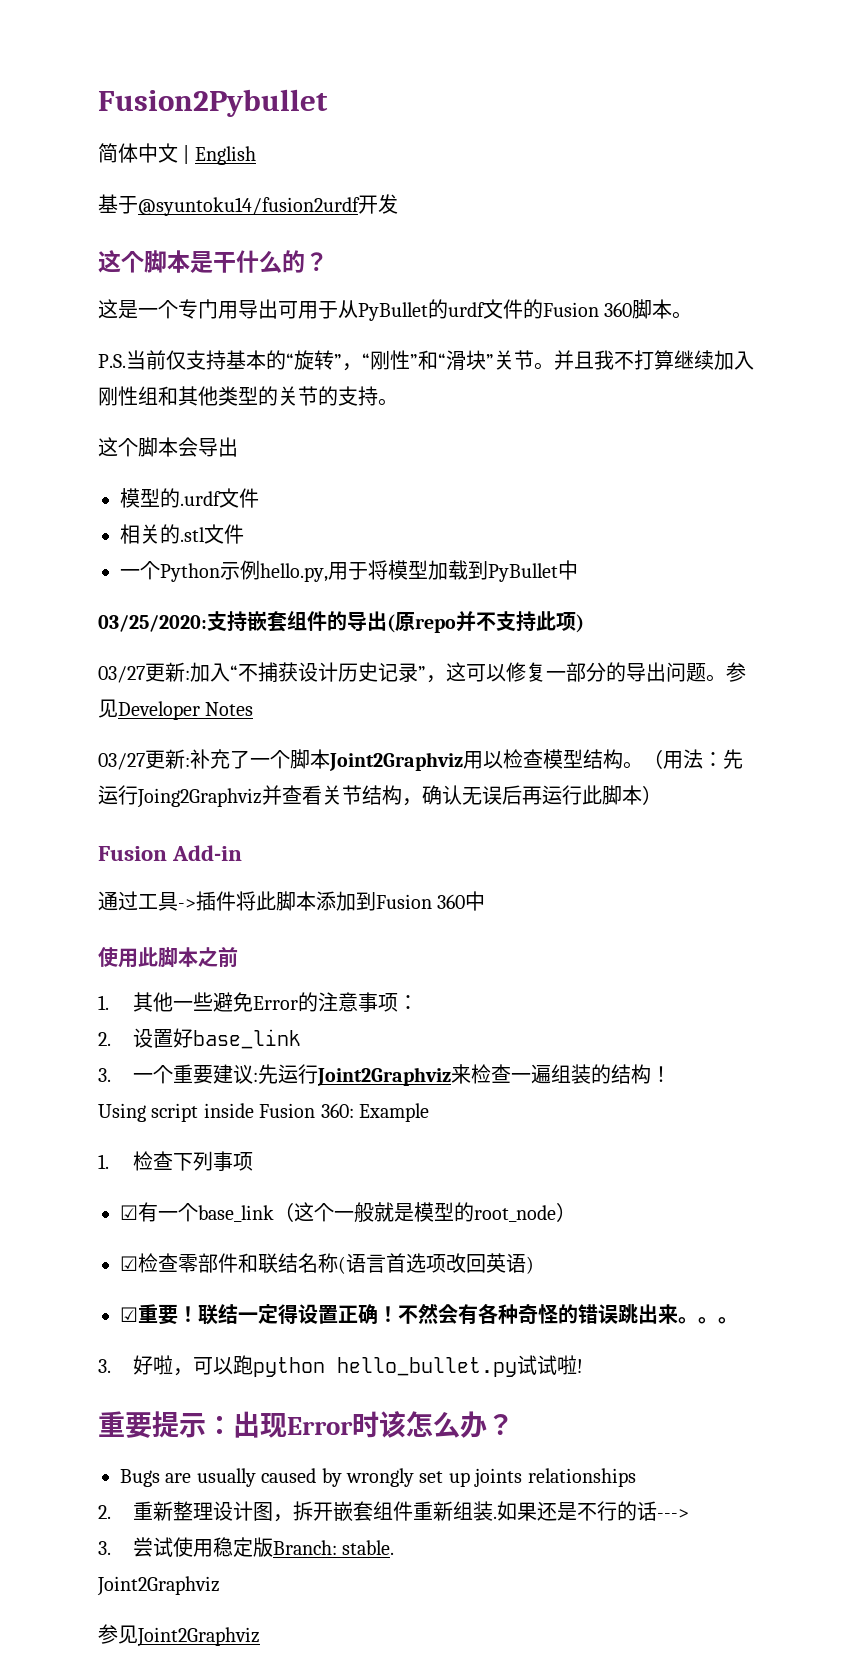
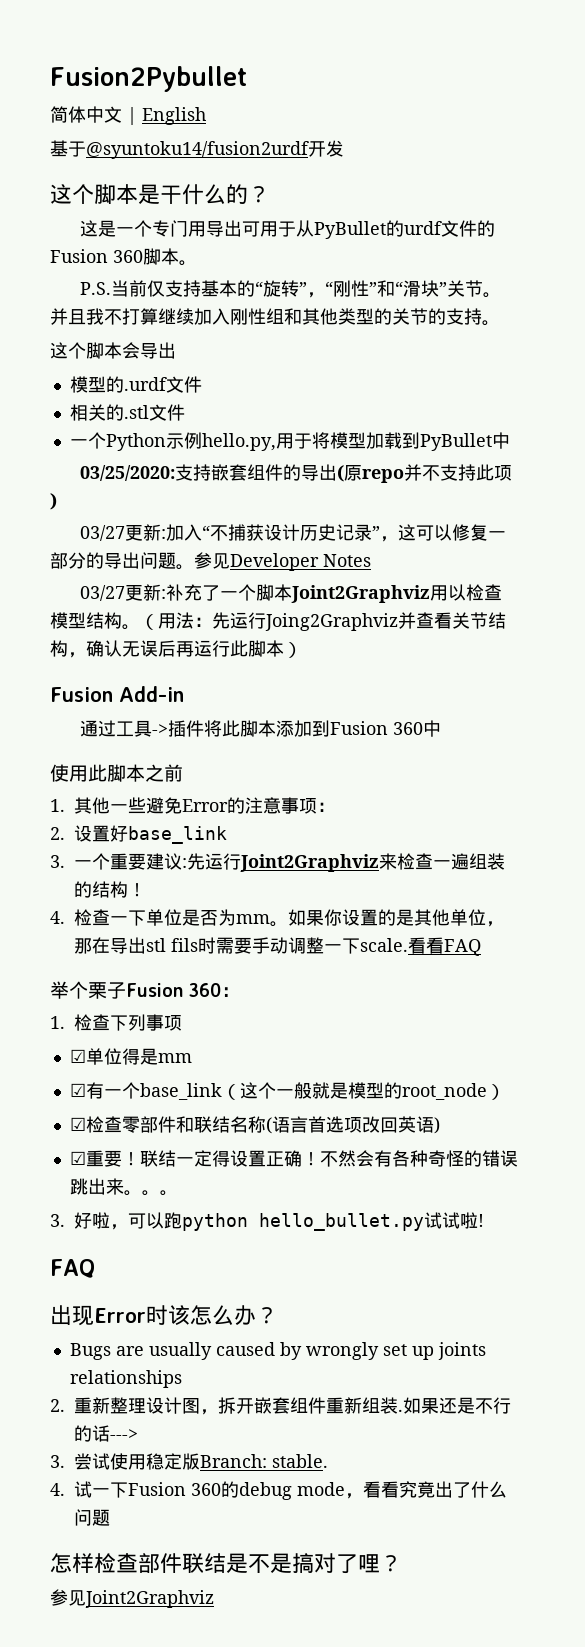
- Using script inside Fusion 360: Example
+ 4.检查一下单位是否为mm。如果你设置的是其他单位，那在导出stl fils时需要手动调整一下scale.看看FAQ
+ 举个栗子Fusion 360：
+ ☑单位得是mm
  3.好啦，可以跑python hello_bullet.py试试啦!
- 重要提示：出现Error时该怎么办？
+ FAQ
+ 出现Error时该怎么办？
  3.尝试使用稳定版Branch: stable.
- Joint2Graphviz
+ 4.试一下Fusion 360的debug mode，看看究竟出了什么问题
+ 怎样检查部件联结是不是搞对了哩？

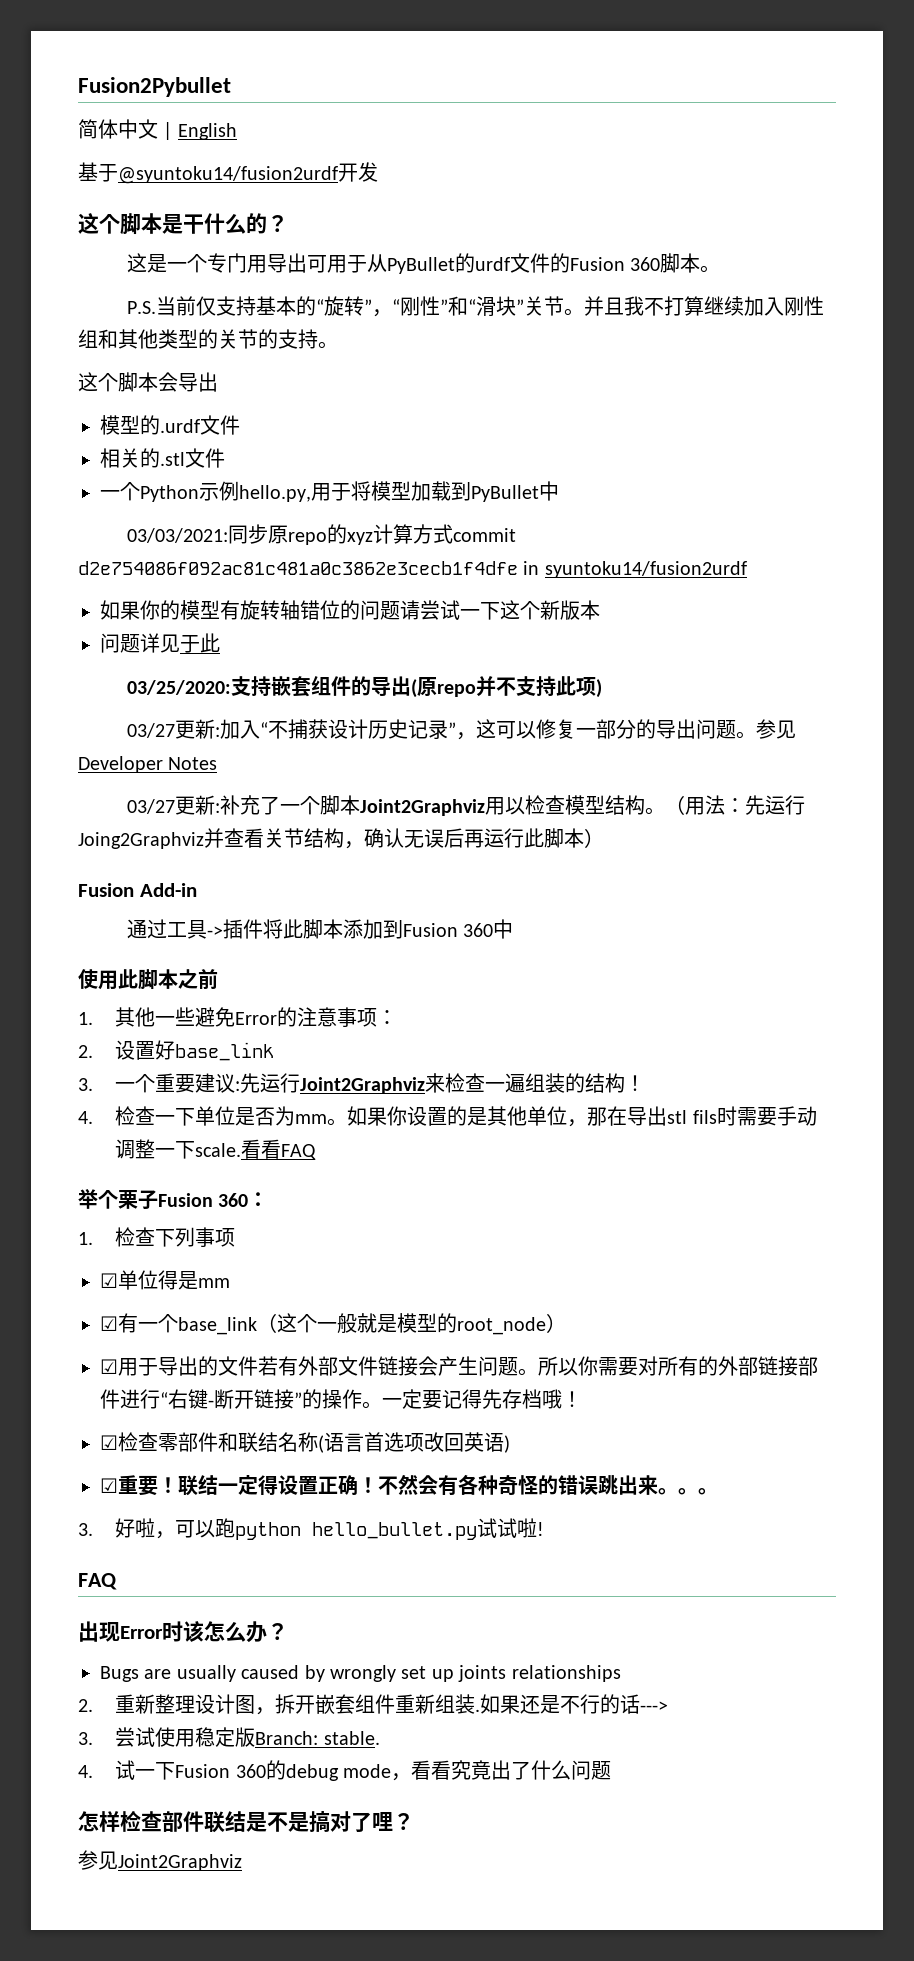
+ 03/03/2021:同步原repo的xyz计算方式commit d2e754086f092ac81c481a0c3862e3cecb1f4dfe in syuntoku14/fusion2urdf
+ 如果你的模型有旋转轴错位的问题请尝试一下这个新版本
+ 问题详见于此
+ ☑用于导出的文件若有外部文件链接会产生问题。所以你需要对所有的外部链接部件进行“右键-断开链接”的操作。一定要记得先存档哦！

